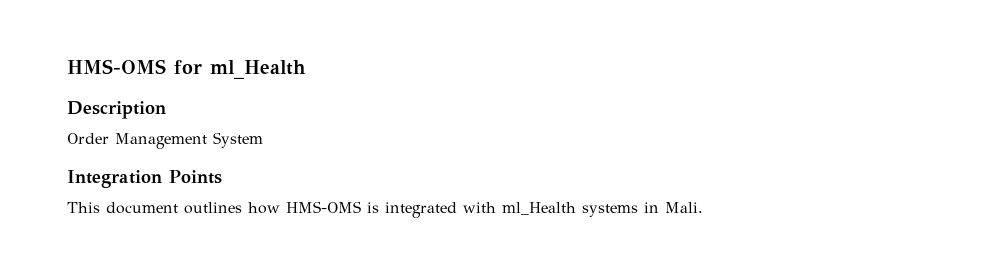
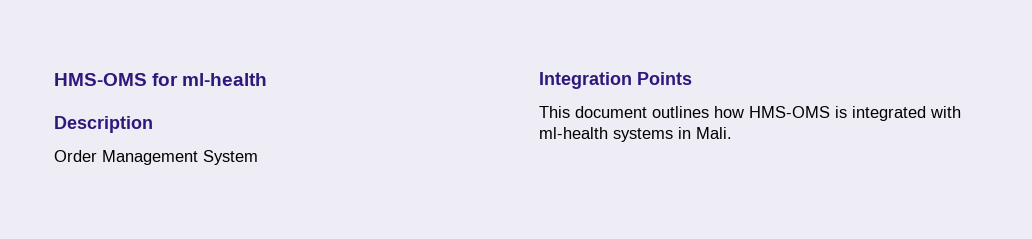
- HMS-OMS for ml_Health
+ HMS-OMS for ml-health
- This document outlines how HMS-OMS is integrated with ml_Health systems in Mali.
+ This document outlines how HMS-OMS is integrated with ml-health systems in Mali.

